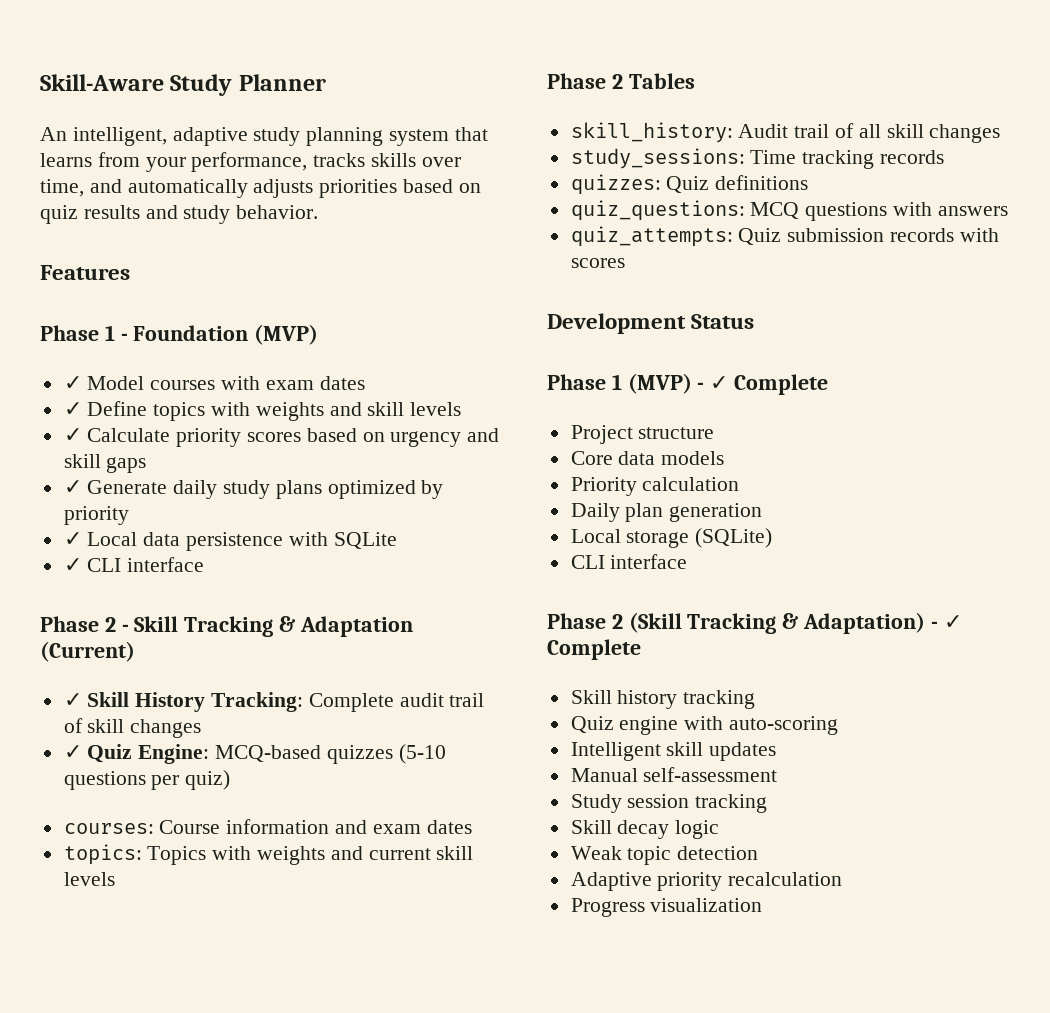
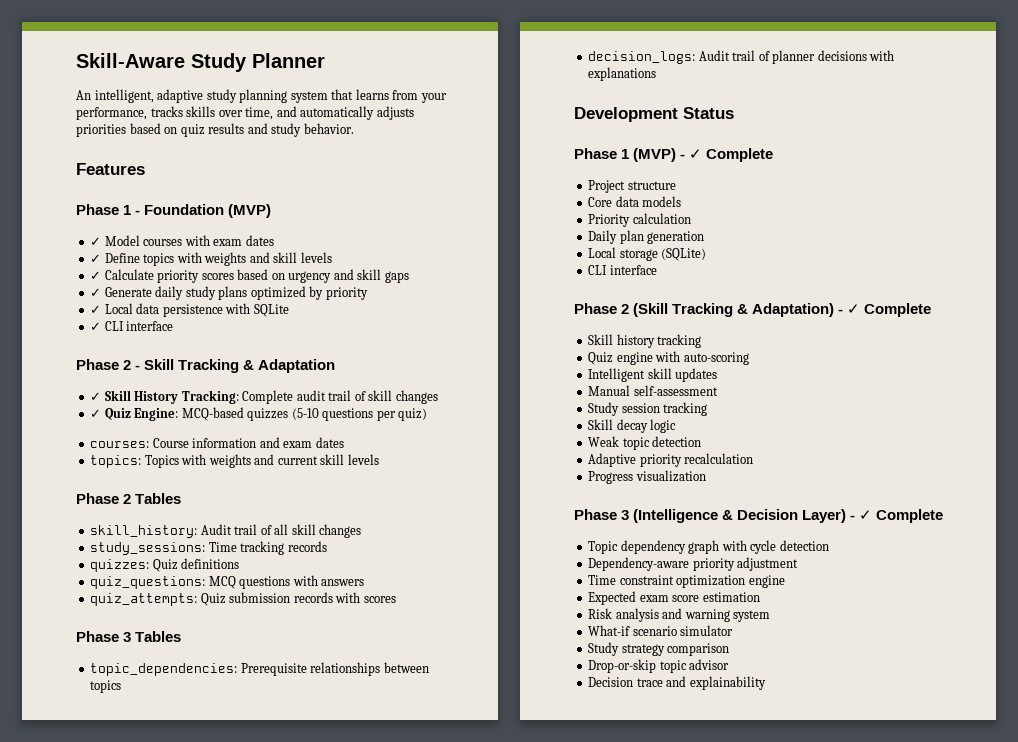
- Phase 2 - Skill Tracking & Adaptation (Current)
+ Phase 2 - Skill Tracking & Adaptation
+ Phase 3 Tables
+ topic_dependencies: Prerequisite relationships between topics
+ decision_logs: Audit trail of planner decisions with explanations
+ Phase 3 (Intelligence & Decision Layer) - ✓ Complete
+ Topic dependency graph with cycle detection
+ Dependency-aware priority adjustment
+ Time constraint optimization engine
+ Expected exam score estimation
+ Risk analysis and warning system
+ What-if scenario simulator
+ Study strategy comparison
+ Drop-or-skip topic advisor
+ Decision trace and explainability

